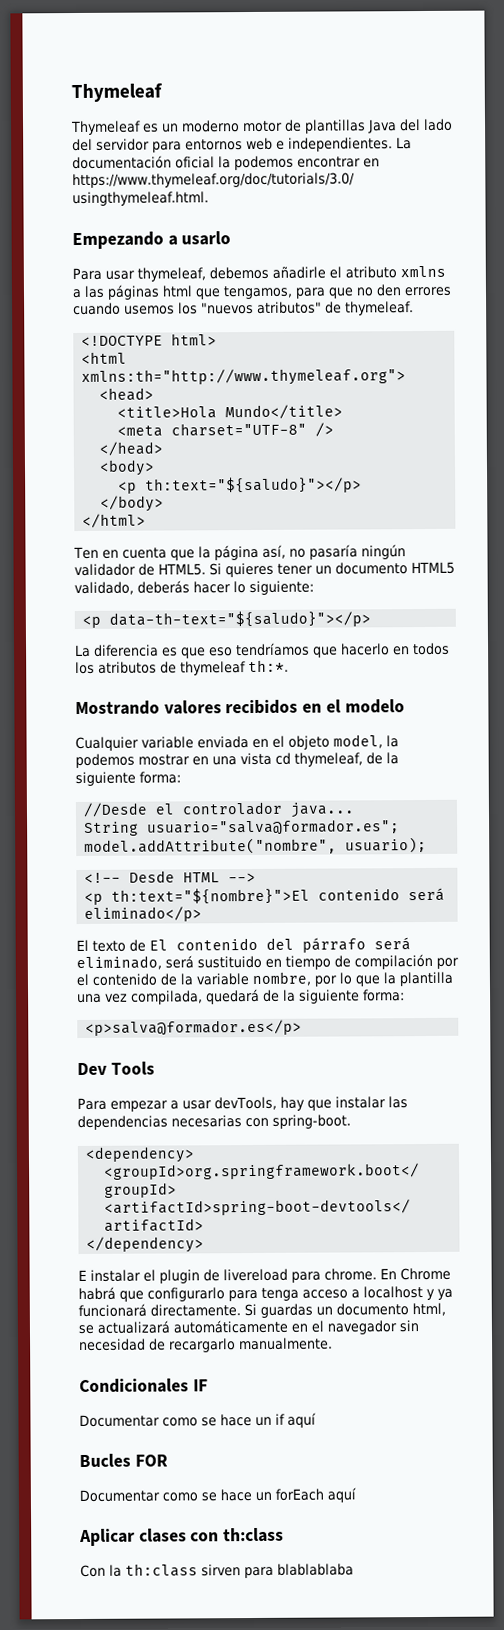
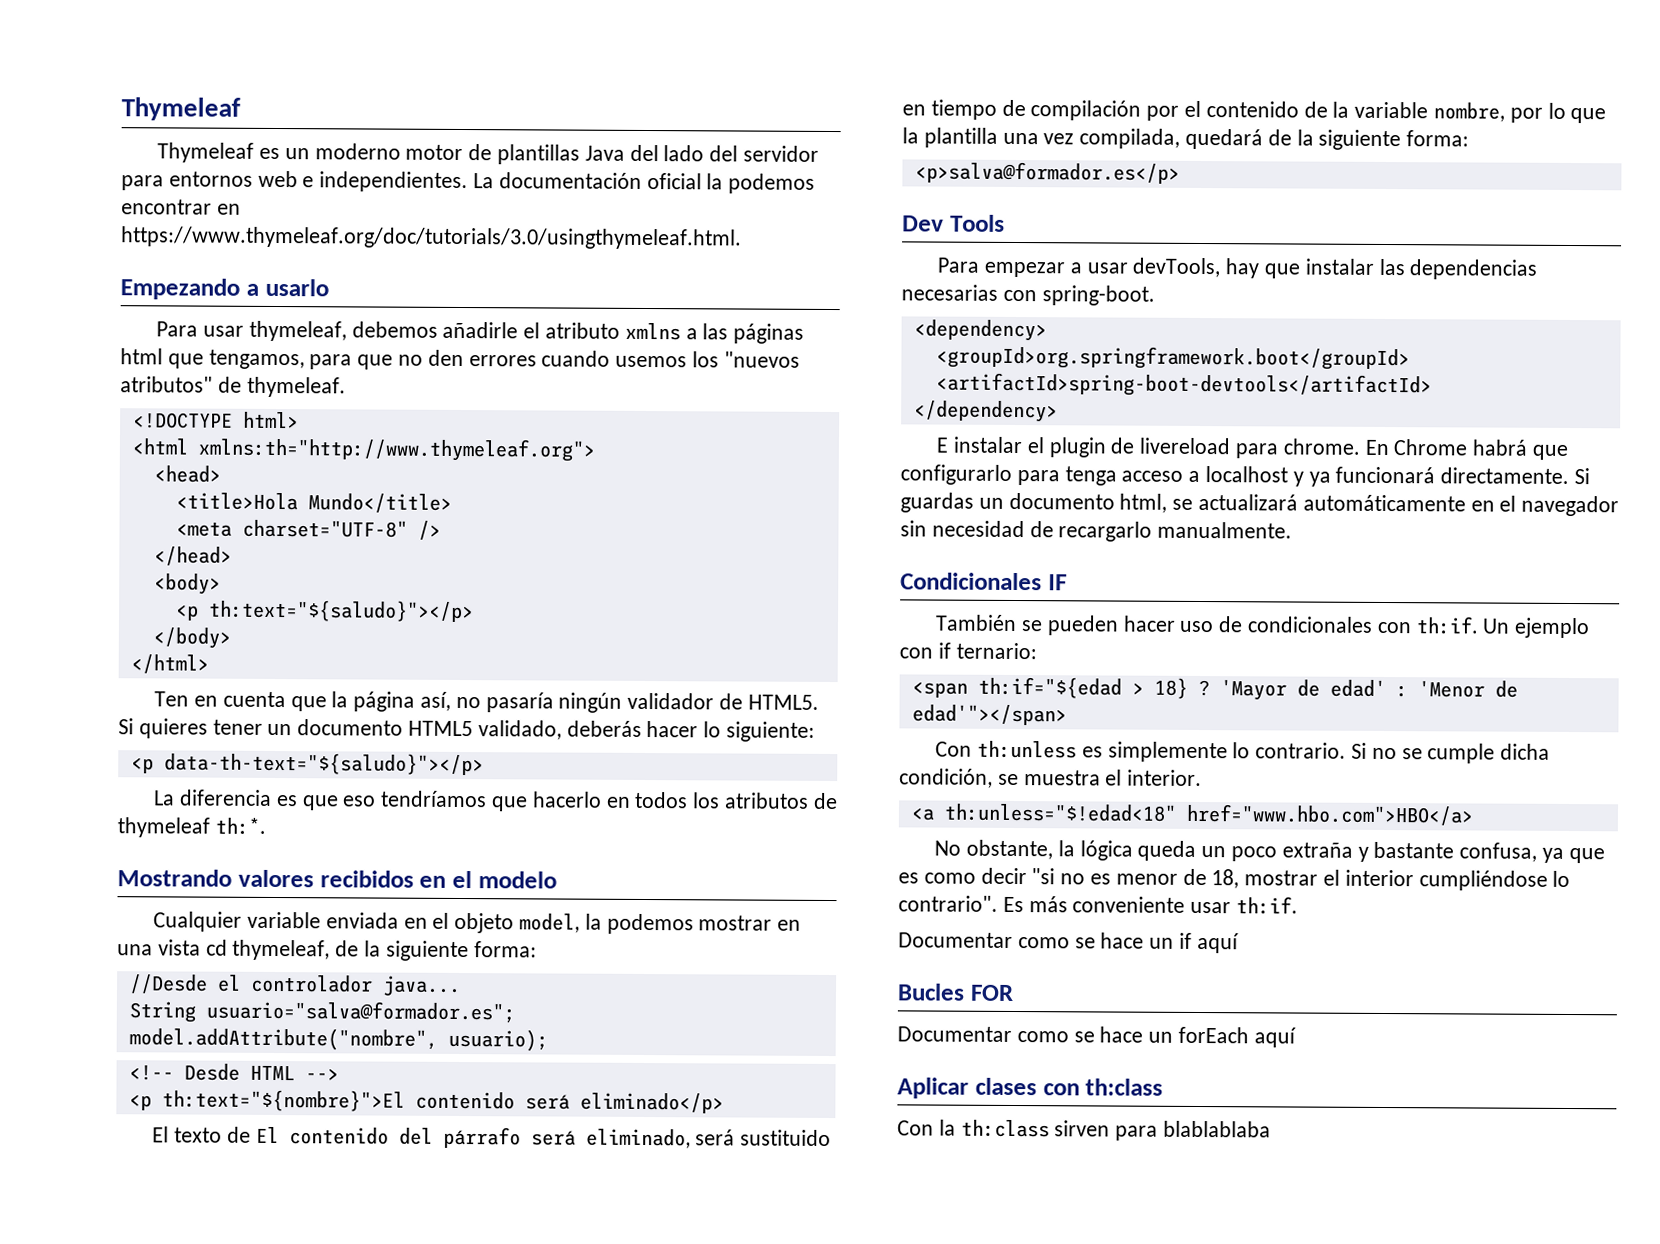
+ También se pueden hacer uso de condicionales con th:if. Un ejemplo con if ternario:
+ <span th:if="${edad > 18} ? 'Mayor de edad' : 'Menor de edad'"></span>
+ Con th:unless es simplemente lo contrario. Si no se cumple dicha condición, se muestra el interior.
+ <a th:unless="$!edad<18" href="www.hbo.com">HBO</a>
+ No obstante, la lógica queda un poco extraña y bastante confusa, ya que es como decir "si no es menor de 18, mostrar el interior cumpliéndose lo contrario". Es más conveniente usar th:if.

